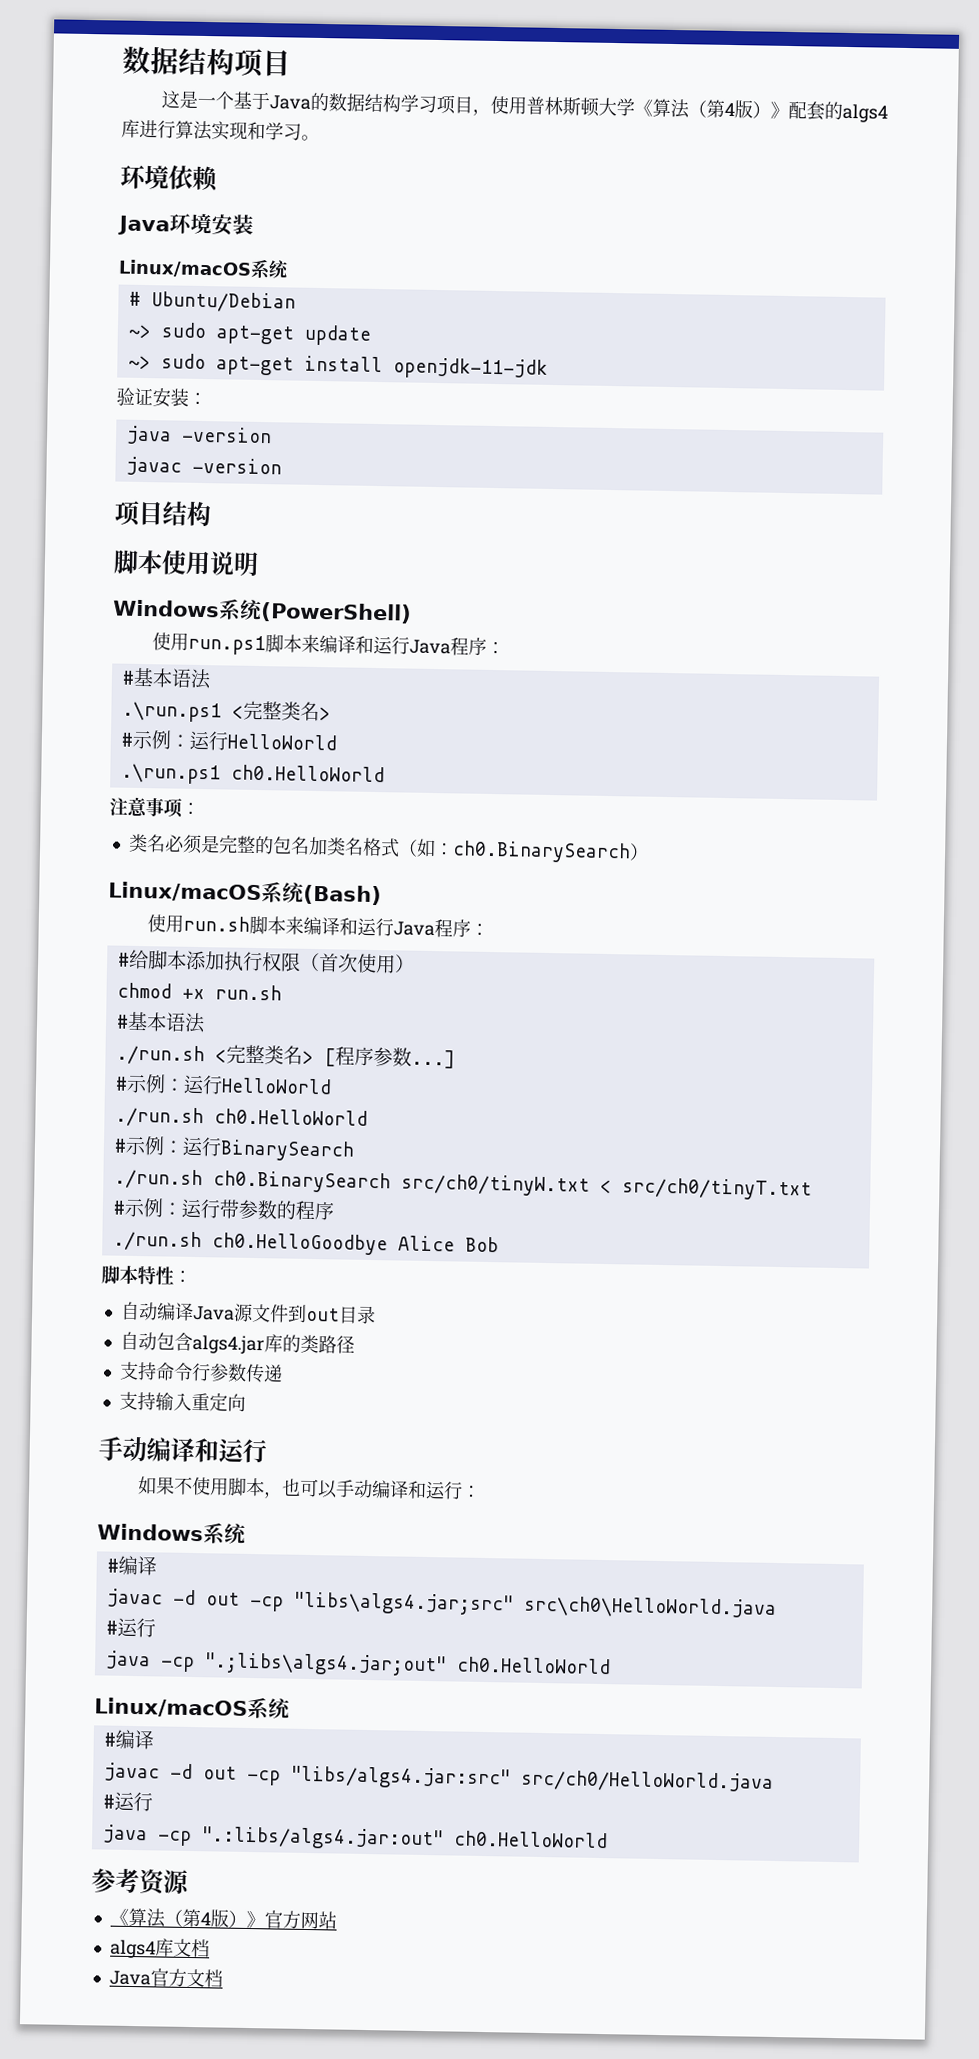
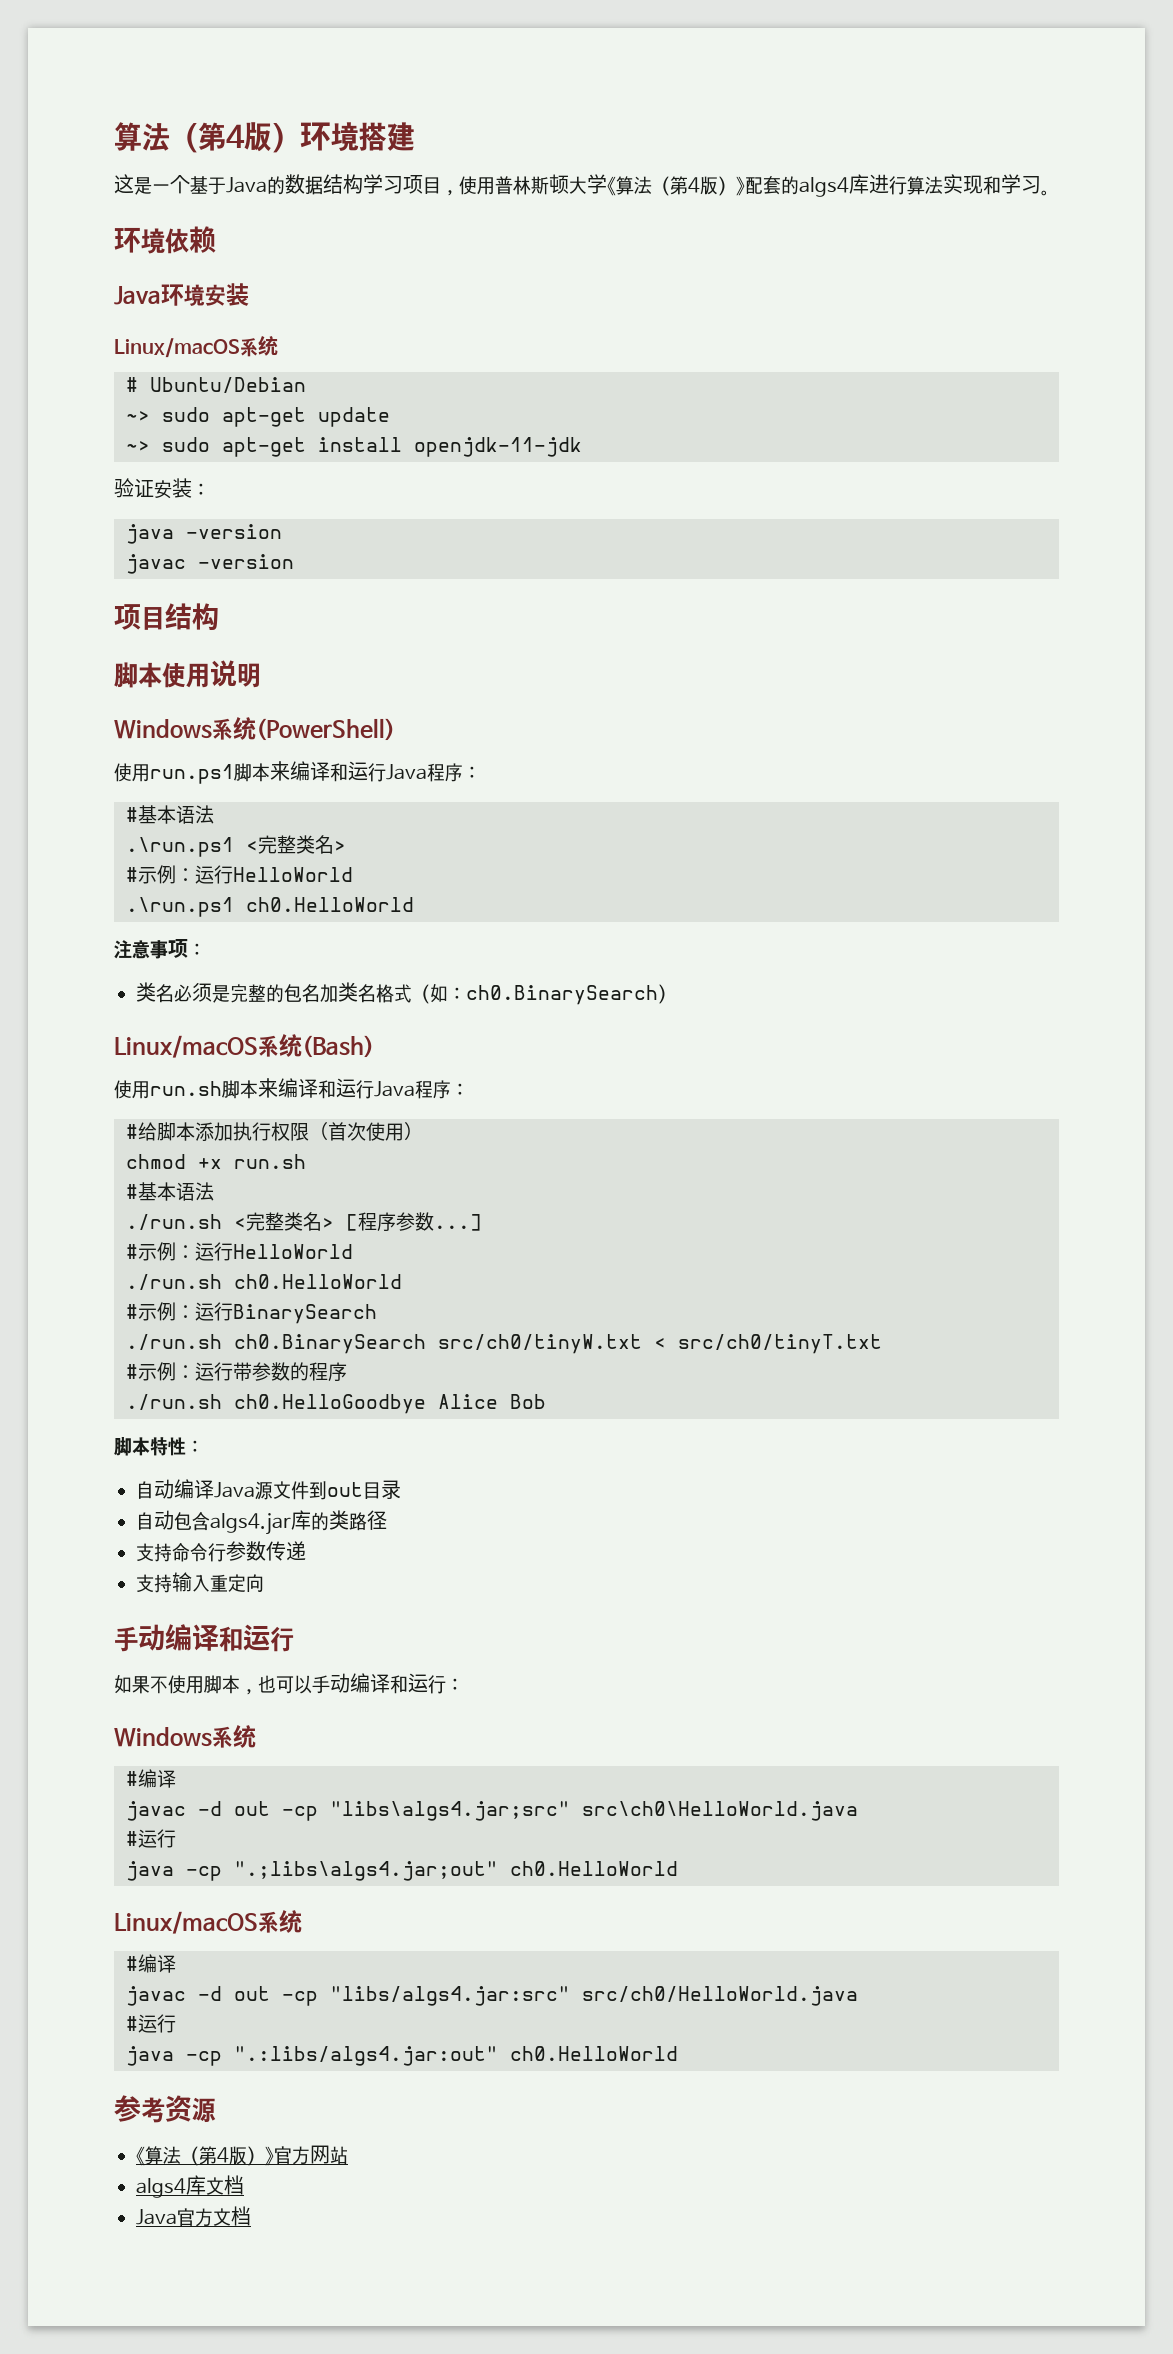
- 数据结构项目
+ 算法（第4版）环境搭建

